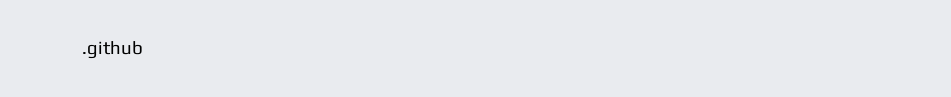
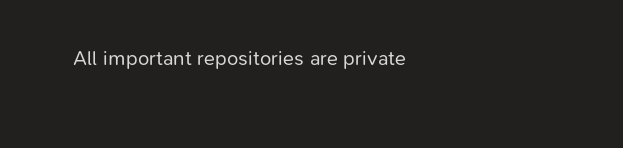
- .github
+ All important repositories are private

